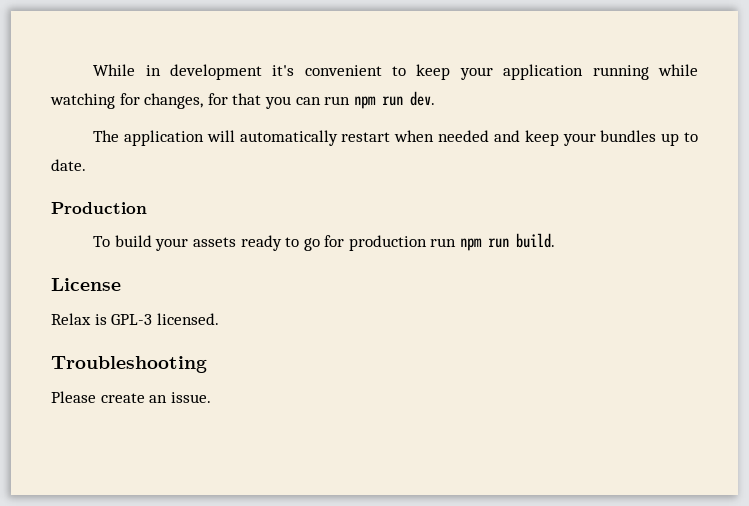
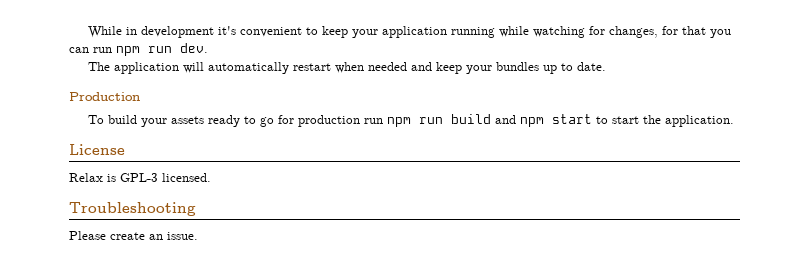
- To build your assets ready to go for production run npm run build.
+ To build your assets ready to go for production run npm run build and npm start to start the application.

